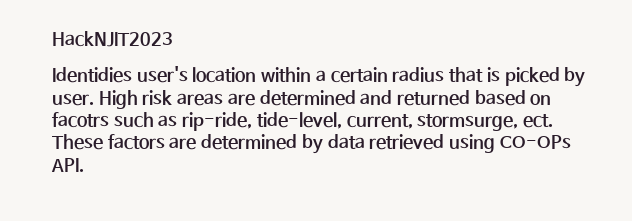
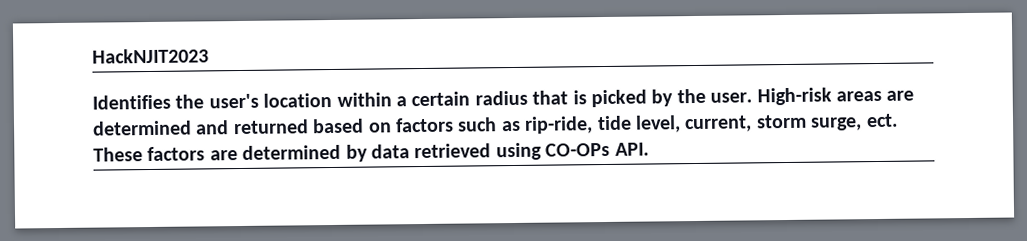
- Identidies user's location within a certain radius that is picked by user. High risk areas are determined and returned based on facotrs such as rip-ride, tide-level, current, stormsurge, ect.
+ Identifies the user's location within a certain radius that is picked by the user. High-risk areas are determined and returned based on factors such as rip-ride, tide level, current, storm surge, ect.

